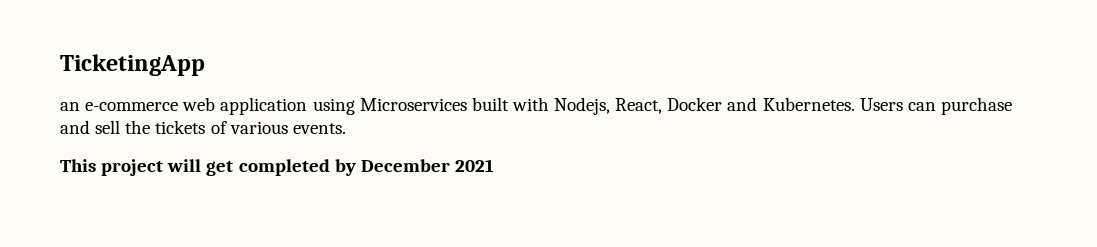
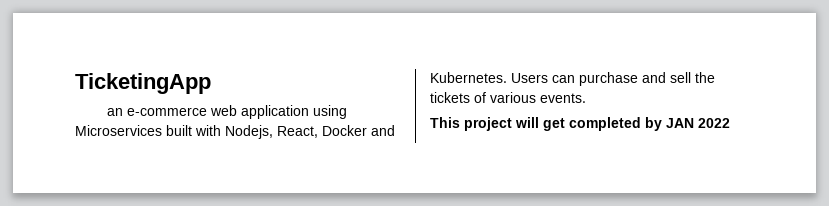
- This project will get completed by December 2021
+ This project will get completed by JAN 2022

